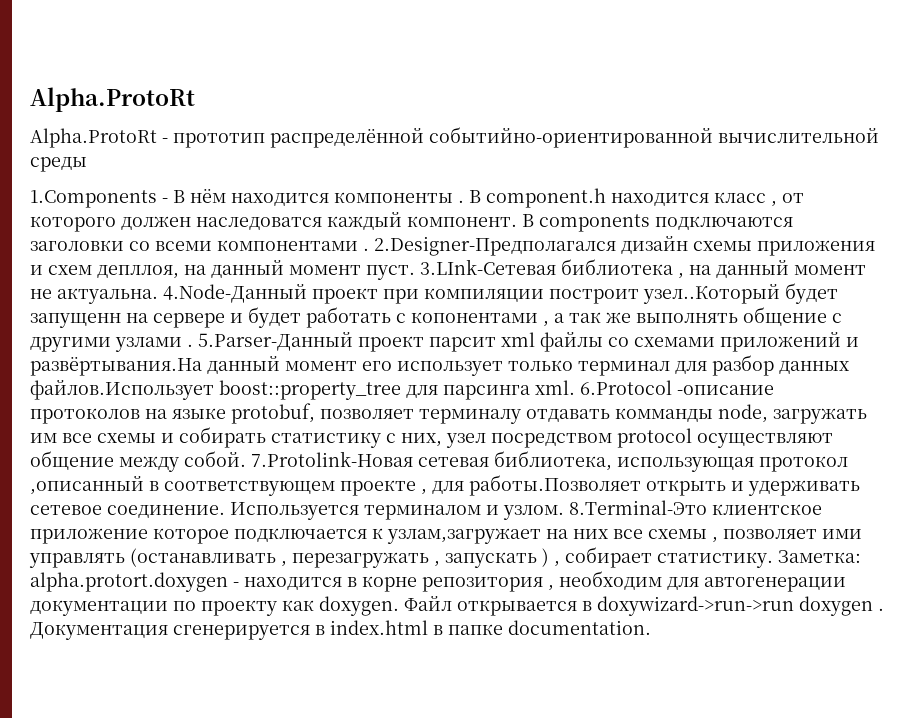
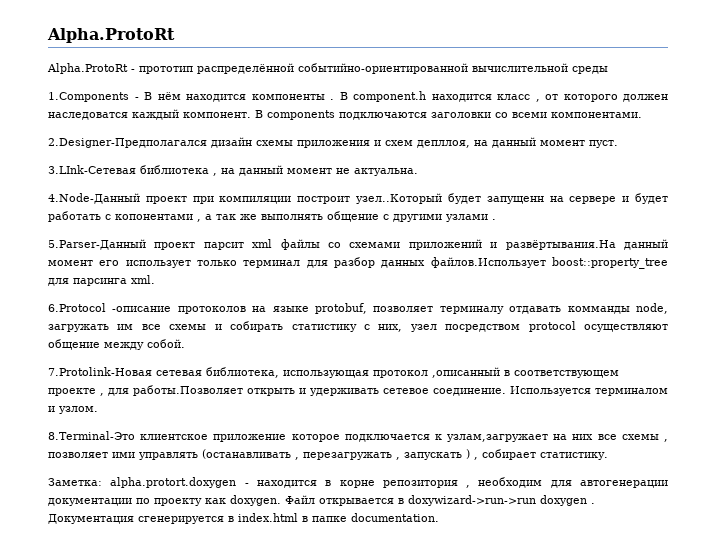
- В components подключаются заголовки со всеми компонентами . 2.Designer-Предполагался дизайн схемы приложения и схем депллоя, на данный момент пуст. 3.LInk-Сетевая библиотека , на данный момент не актуальна. 4.Node-Данный проект при компиляции построит узел..Который будет запущенн на сервере и будет работать с копонентами , а так же выполнять общение с другими узлами . 5.Parser-Данный проект парсит xml файлы со схемами приложений и развёртывания.На данный момент его использует только терминал для разбор данных файлов.Использует boost::property_tree для парсинга xml. 6.Protocol -описание протоколов на языке protobuf, позволяет терминалу отдавать комманды node, загружать им все схемы и собирать статистику с них, узел посредством protocol осуществляют общение между собой. 7.Protolink-Новая сетевая библиотека, использующая протокол ,описанный в соответствующем проекте , для работы.Позволяет открыть и удерживать сетевое соединение.
+ В components подключаются заголовки со всеми компонентами.
+ 2.Designer-Предполагался дизайн схемы приложения и схем депллоя, на данный момент пуст.
+ 3.LInk-Сетевая библиотека , на данный момент не актуальна.
+ 4.Node-Данный проект при компиляции построит узел..Который будет запущенн на сервере и будет работать с копонентами , а так же выполнять общение с другими узлами .
+ 5.Parser-Данный проект парсит xml файлы со схемами приложений и развёртывания.На данный момент его использует только терминал для разбор данных файлов.Использует boost::property_tree для парсинга xml.
+ 6.Protocol -описание протоколов на языке protobuf, позволяет терминалу отдавать комманды node, загружать им все схемы и собирать статистику с них, узел посредством protocol осуществляют общение между собой.
+ 7.Protolink-Новая сетевая библиотека, использующая протокол ,описанный в соответствующем проекте , для работы.Позволяет открыть и удерживать сетевое соединение.
- Используется терминалом и узлом. 8.Terminal-Это клиентское приложение которое подключается к узлам,загружает на них все схемы , позволяет ими управлять (останавливать , перезагружать , запускать ) , собирает статистику. Заметка: alpha.protort.doxygen - находится в корне репозитория , необходим для автогенерации документации по проекту как doxygen.
+ Используется терминалом и узлом.
+ 8.Terminal-Это клиентское приложение которое подключается к узлам,загружает на них все схемы , позволяет ими управлять (останавливать , перезагружать , запускать ) , собирает статистику.
+ Заметка: alpha.protort.doxygen - находится в корне репозитория , необходим для автогенерации документации по проекту как doxygen.

